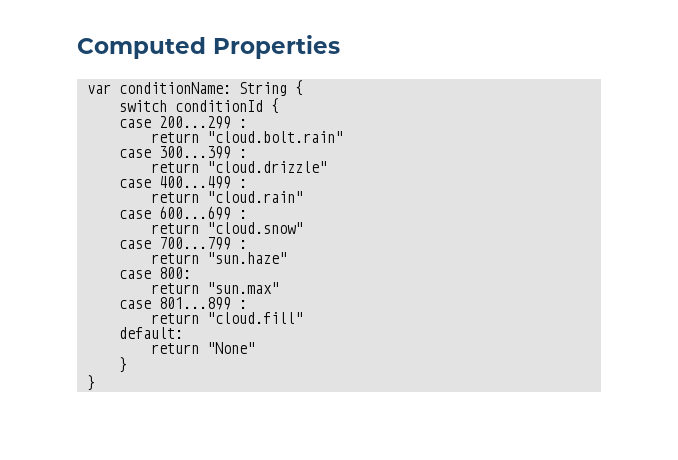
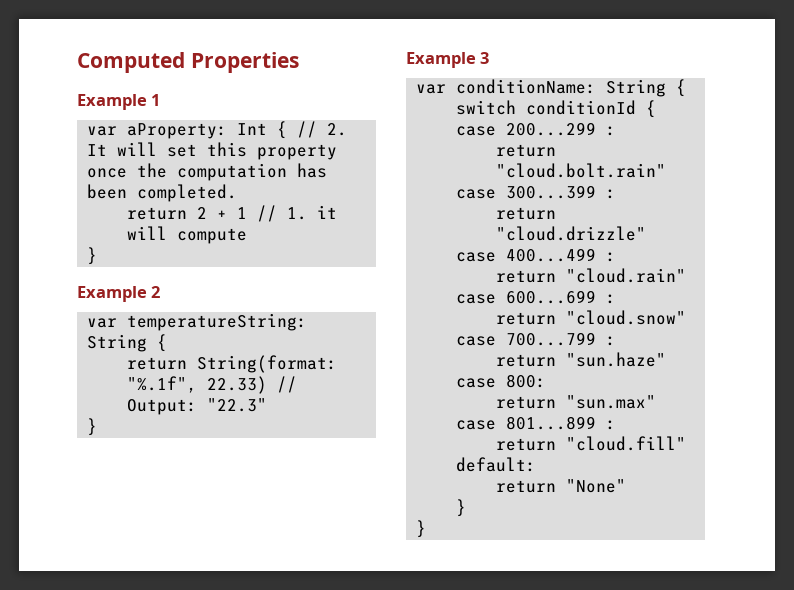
+ Example 1
+ var aProperty: Int { // 2. It will set this property once the computation has been completed.
+ return 2 + 1 // 1. it will compute
+ }
+ Example 2
+ var temperatureString: String {
+ return String(format: "%.1f", 22.33) // Output: "22.3"
+ }
+ Example 3

